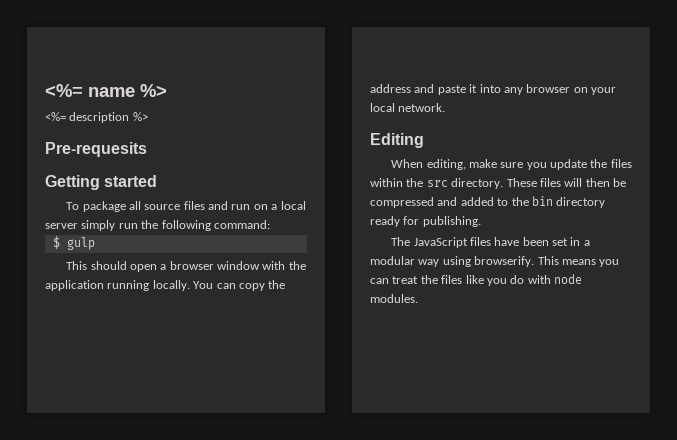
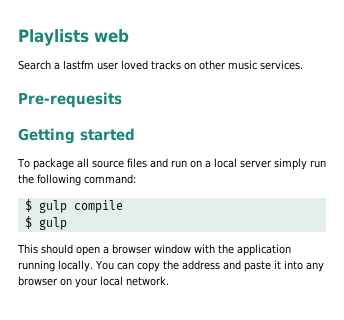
- <%= name %>
- <%= description %>
+ Playlists web
+ Search a lastfm user loved tracks on other music services.
+ $ gulp compile
- Editing
- When editing, make sure you update the files within the src directory. These files will then be compressed and added to the bin directory ready for publishing.
- The JavaScript files have been set in a modular way using browserify. This means you can treat the files like you do with node modules.

